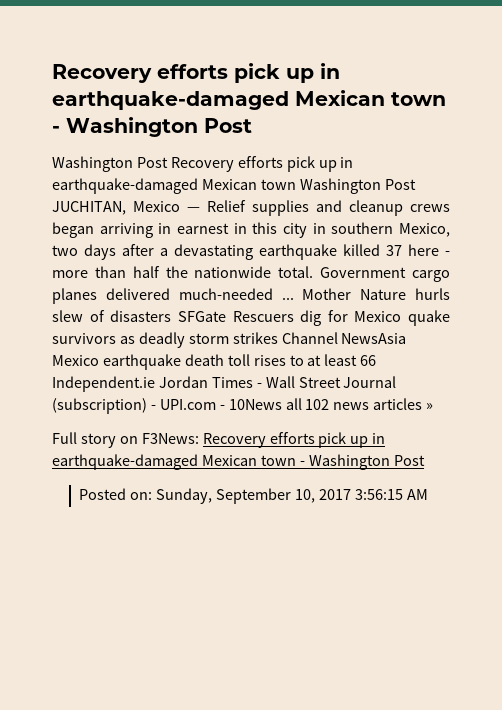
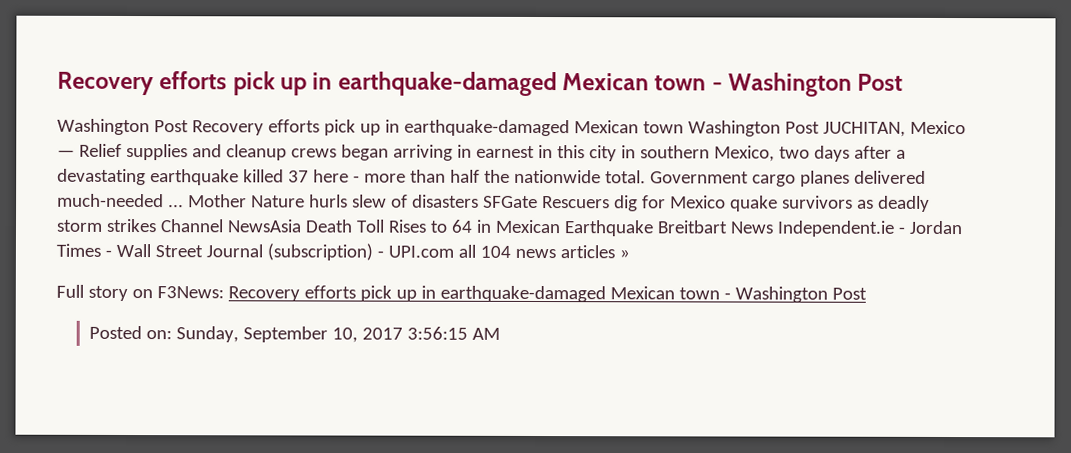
- Mother Nature hurls slew of disasters SFGate Rescuers dig for Mexico quake survivors as deadly storm strikes Channel NewsAsia Mexico earthquake death toll rises to at least 66 Independent.ie Jordan Times - Wall Street Journal (subscription) - UPI.com - 10News all 102 news articles »
+ Mother Nature hurls slew of disasters SFGate Rescuers dig for Mexico quake survivors as deadly storm strikes Channel NewsAsia Death Toll Rises to 64 in Mexican Earthquake Breitbart News Independent.ie - Jordan Times - Wall Street Journal (subscription) - UPI.com all 104 news articles »

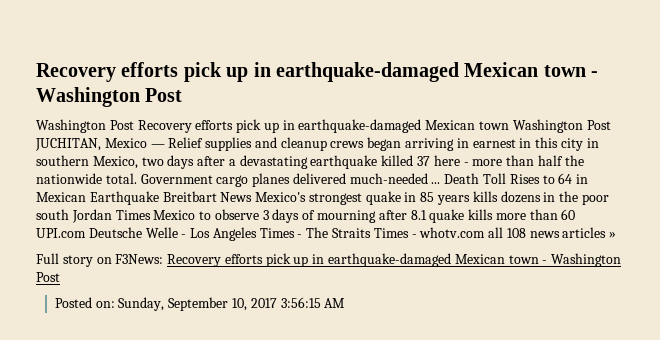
- Mother Nature hurls slew of disasters SFGate Rescuers dig for Mexico quake survivors as deadly storm strikes Channel NewsAsia Death Toll Rises to 64 in Mexican Earthquake Breitbart News Independent.ie - Jordan Times - Wall Street Journal (subscription) - UPI.com all 104 news articles »
+ Death Toll Rises to 64 in Mexican Earthquake Breitbart News Mexico's strongest quake in 85 years kills dozens in the poor south Jordan Times Mexico to observe 3 days of mourning after 8.1 quake kills more than 60 UPI.com Deutsche Welle - Los Angeles Times - The Straits Times - whotv.com all 108 news articles »

